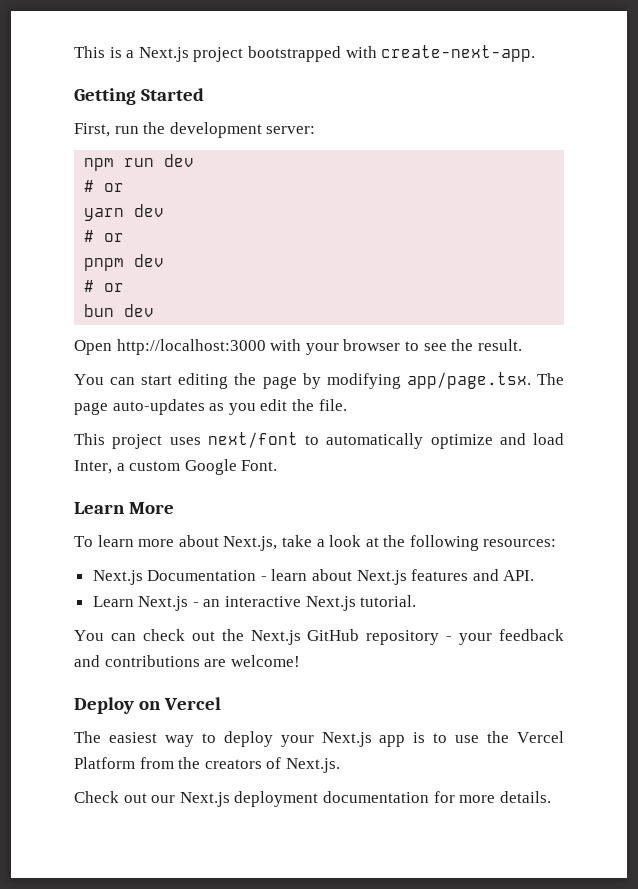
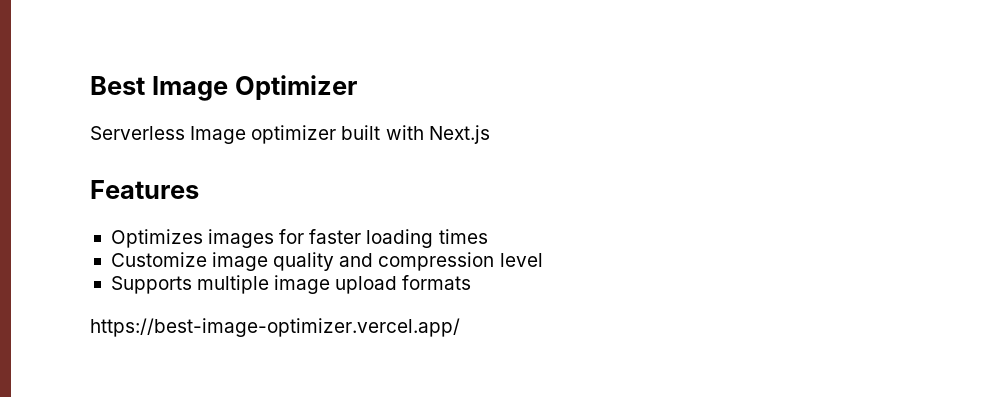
- This is a Next.js project bootstrapped with create-next-app.
- Getting Started
- First, run the development server:
- npm run dev
- # or
- yarn dev
- # or
- pnpm dev
- # or
- bun dev
- Open http://localhost:3000 with your browser to see the result.
- You can start editing the page by modifying app/page.tsx. The page auto-updates as you edit the file.
- This project uses next/font to automatically optimize and load Inter, a custom Google Font.
- Learn More
- To learn more about Next.js, take a look at the following resources:
- Next.js Documentation - learn about Next.js features and API.
- Learn Next.js - an interactive Next.js tutorial.
- You can check out the Next.js GitHub repository - your feedback and contributions are welcome!
- Deploy on Vercel
- The easiest way to deploy your Next.js app is to use the Vercel Platform from the creators of Next.js.
- Check out our Next.js deployment documentation for more details.
+ Best Image Optimizer
+ Serverless Image optimizer built with Next.js
+ Features
+ Optimizes images for faster loading times
+ Customize image quality and compression level
+ Supports multiple image upload formats
+ https://best-image-optimizer.vercel.app/

